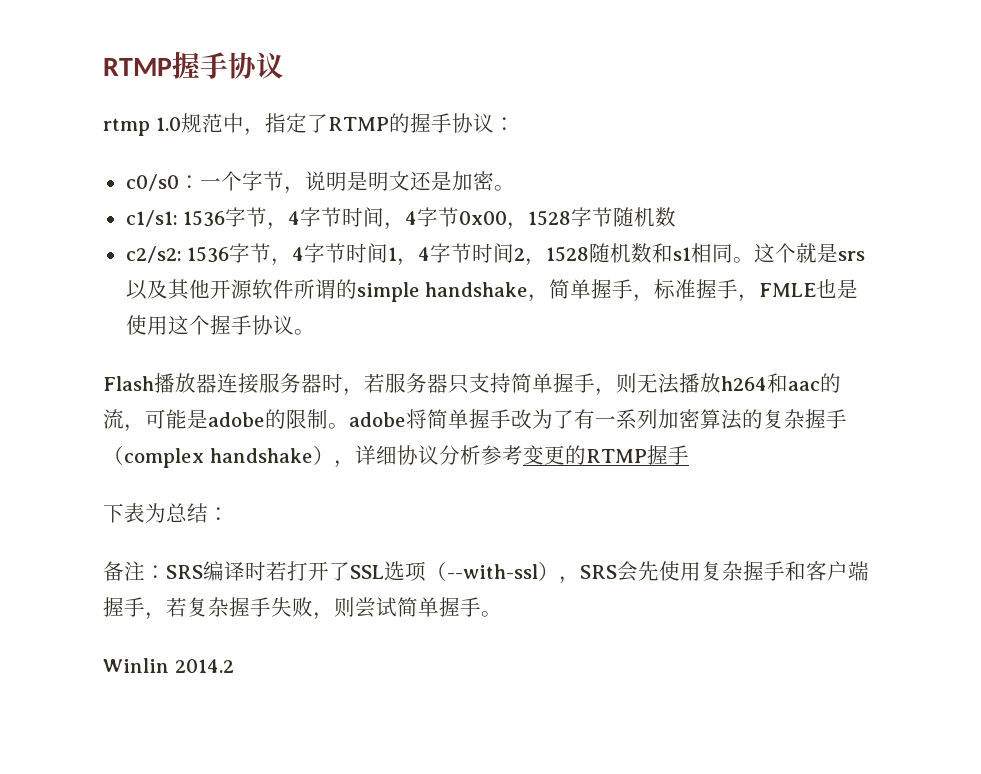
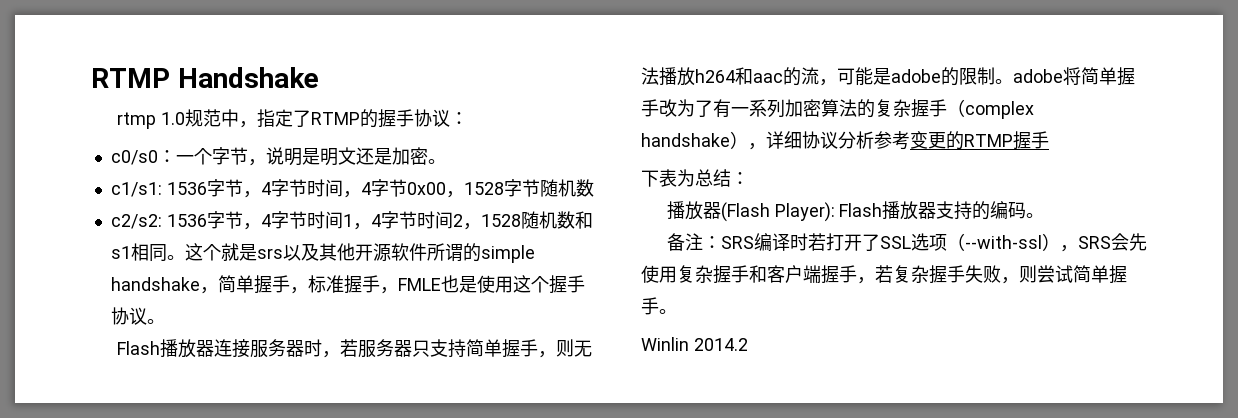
- RTMP握手协议
+ RTMP Handshake
+ 播放器(Flash Player): Flash播放器支持的编码。

